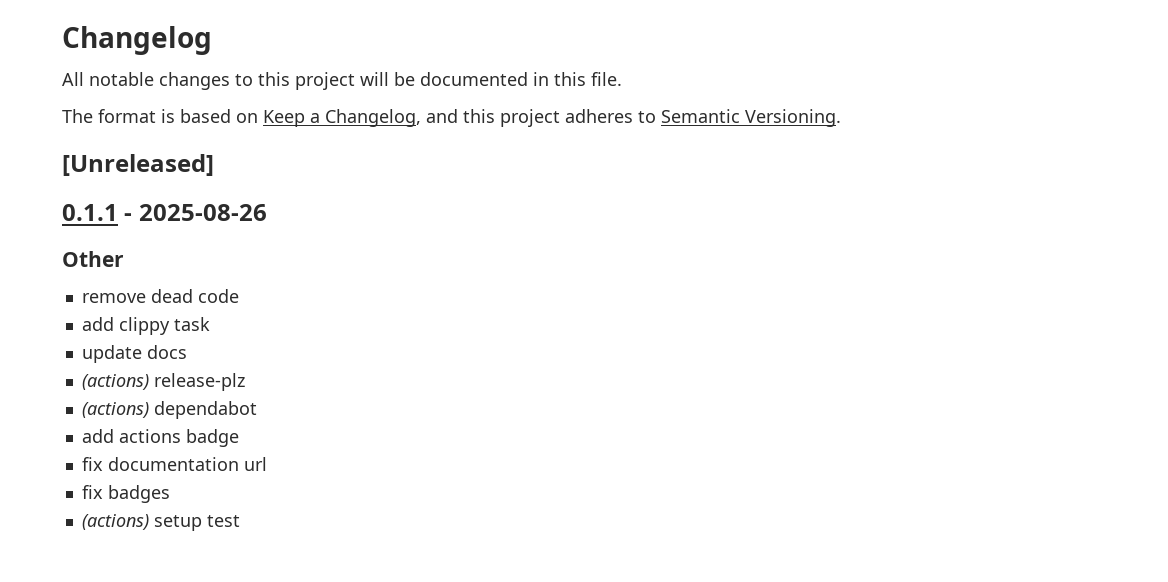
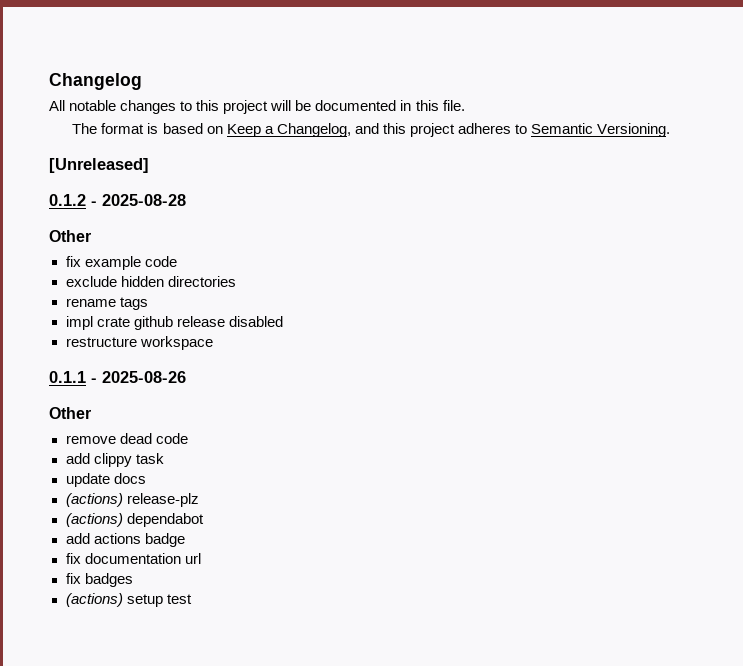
+ 0.1.2 - 2025-08-28
+ Other
+ fix example code
+ exclude hidden directories
+ rename tags
+ impl crate github release disabled
+ restructure workspace

